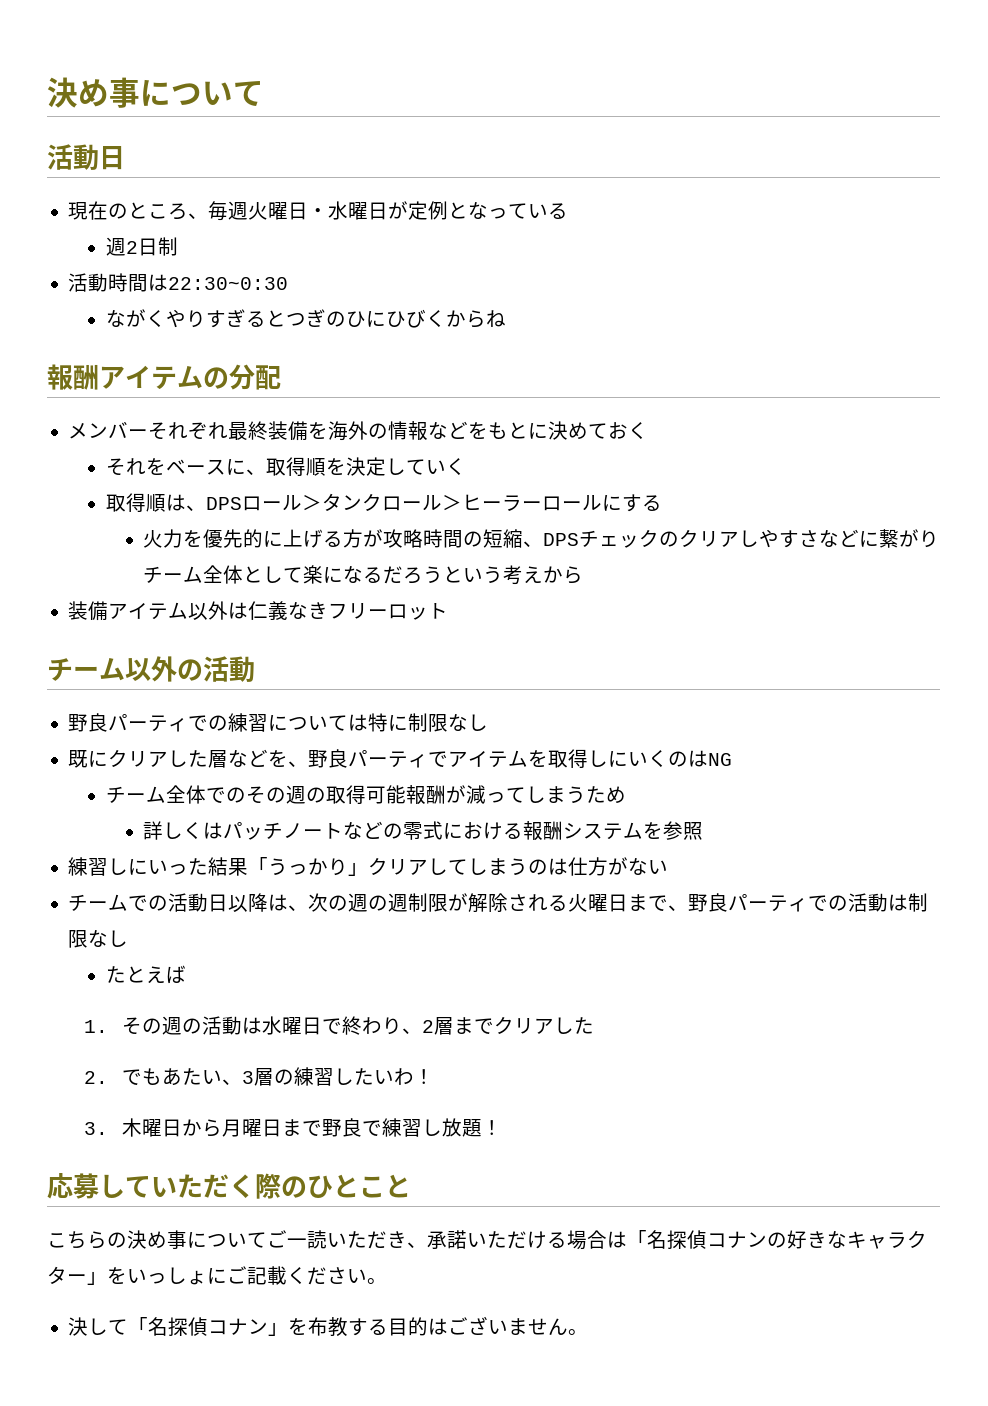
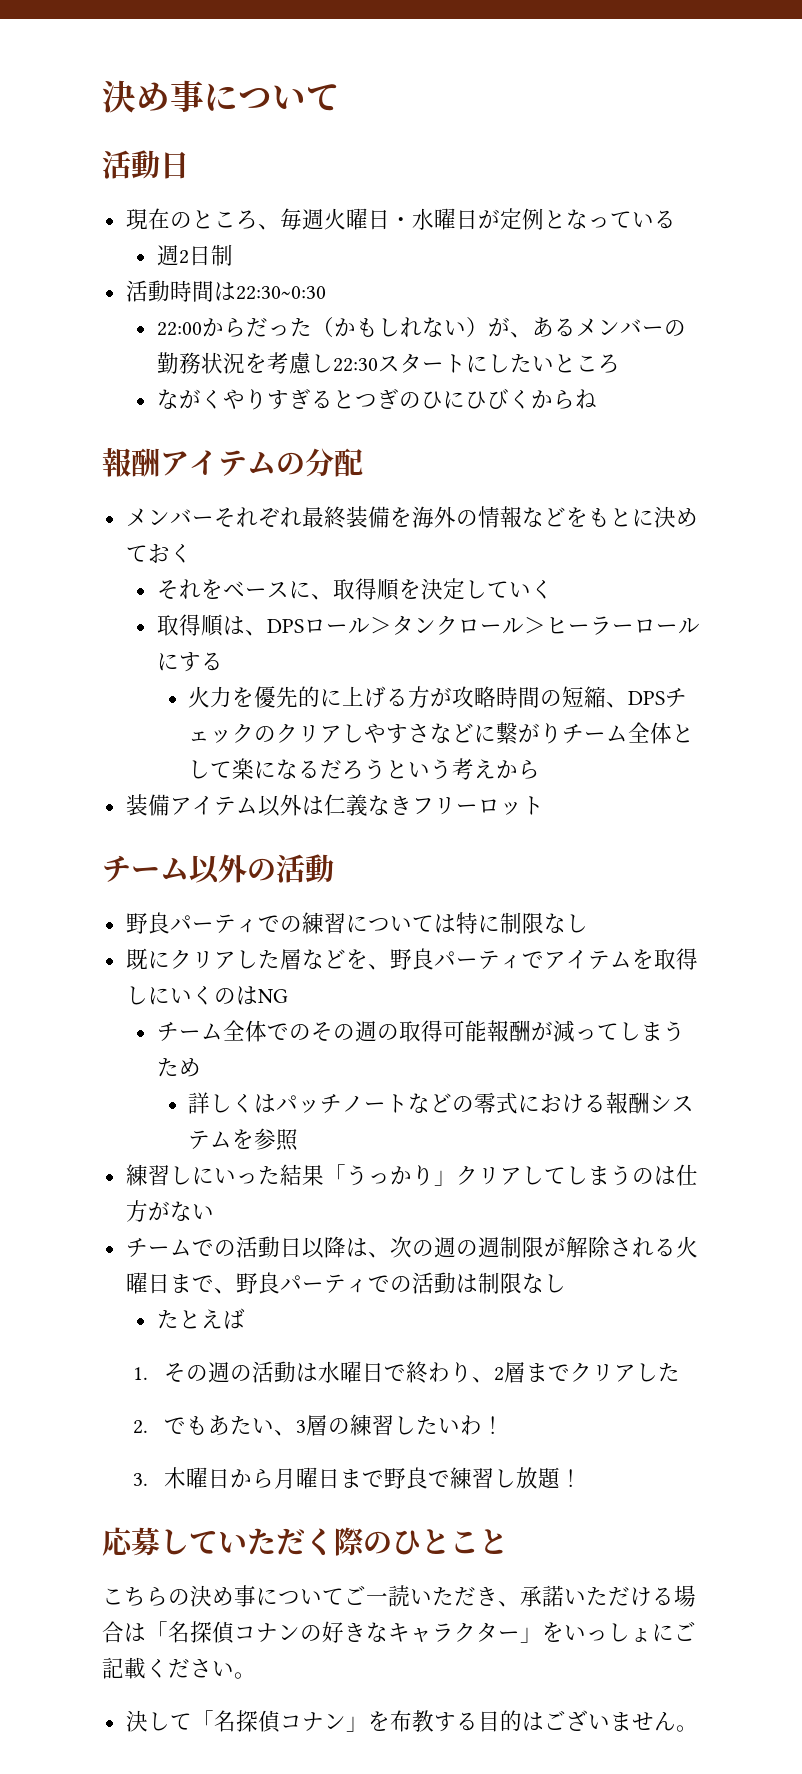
+ 22:00からだった（かもしれない）が、あるメンバーの勤務状況を考慮し22:30スタートにしたいところ

